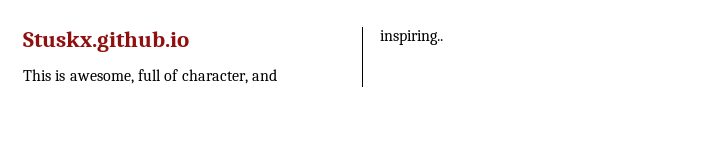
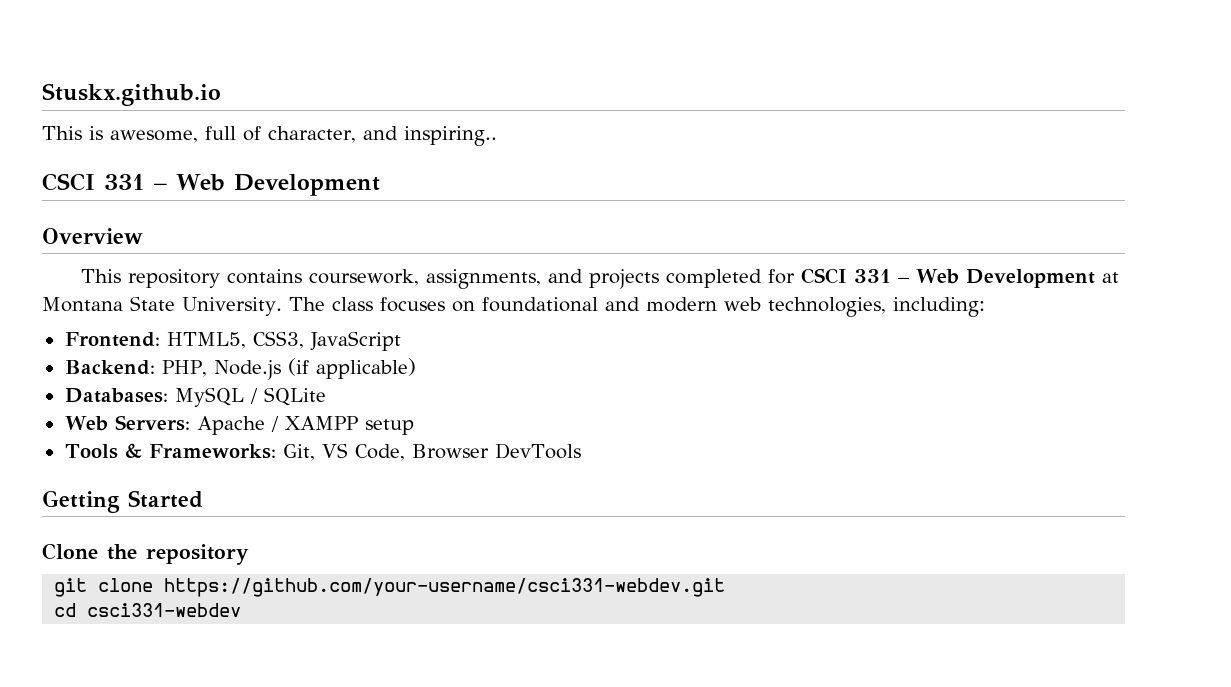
  This is awesome, full of character, and inspiring..
+ CSCI 331 – Web Development
+ Overview
+ This repository contains coursework, assignments, and projects completed for CSCI 331 – Web Development at Montana State University. The class focuses on foundational and modern web technologies, including:
+ Frontend: HTML5, CSS3, JavaScript
+ Backend: PHP, Node.js (if applicable)
+ Databases: MySQL / SQLite
+ Web Servers: Apache / XAMPP setup
+ Tools & Frameworks: Git, VS Code, Browser DevTools
+ Getting Started
+ Clone the repository
+ git clone https://github.com/your-username/csci331-webdev.git
+ cd csci331-webdev

